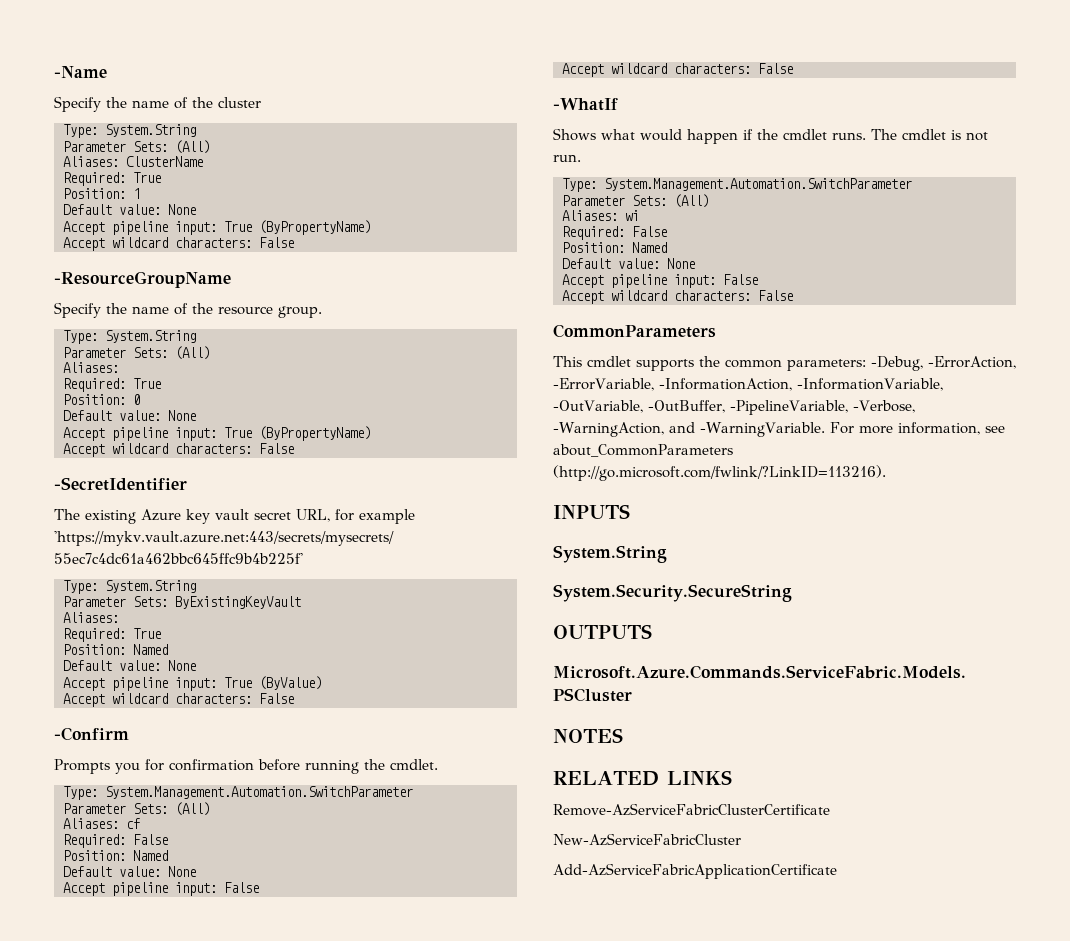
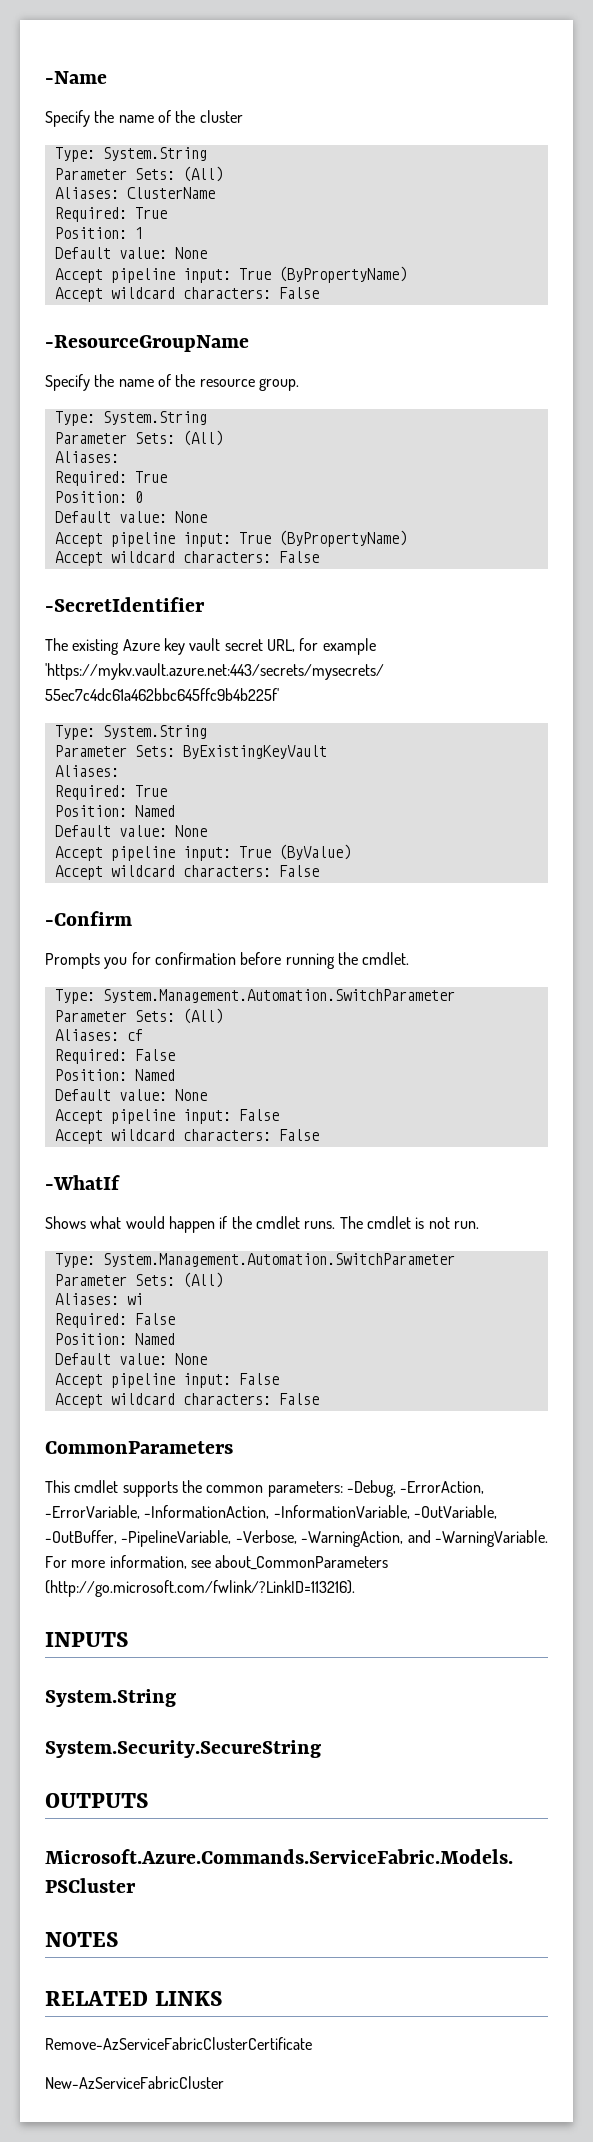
- Add-AzServiceFabricApplicationCertificate

